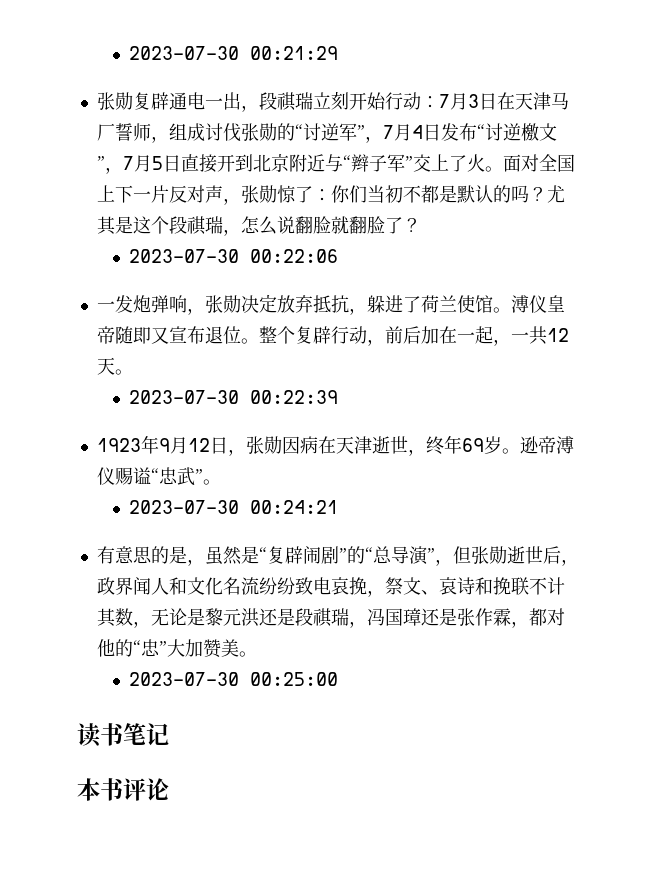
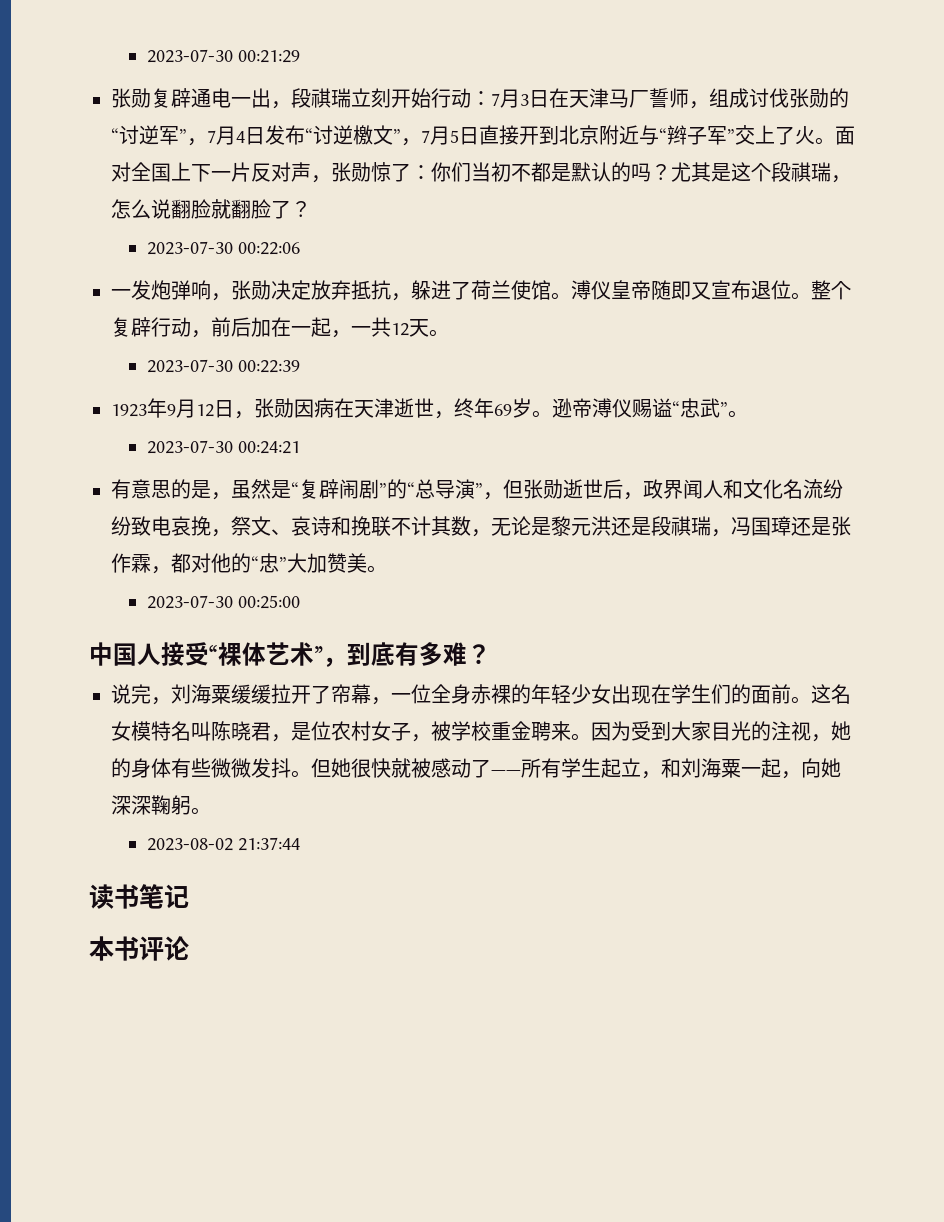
+ 中国人接受“裸体艺术”，到底有多难？
+ 说完，刘海粟缓缓拉开了帘幕，一位全身赤裸的年轻少女出现在学生们的面前。这名女模特名叫陈晓君，是位农村女子，被学校重金聘来。因为受到大家目光的注视，她的身体有些微微发抖。但她很快就被感动了——所有学生起立，和刘海粟一起，向她深深鞠躬。
+ 2023-08-02 21:37:44

